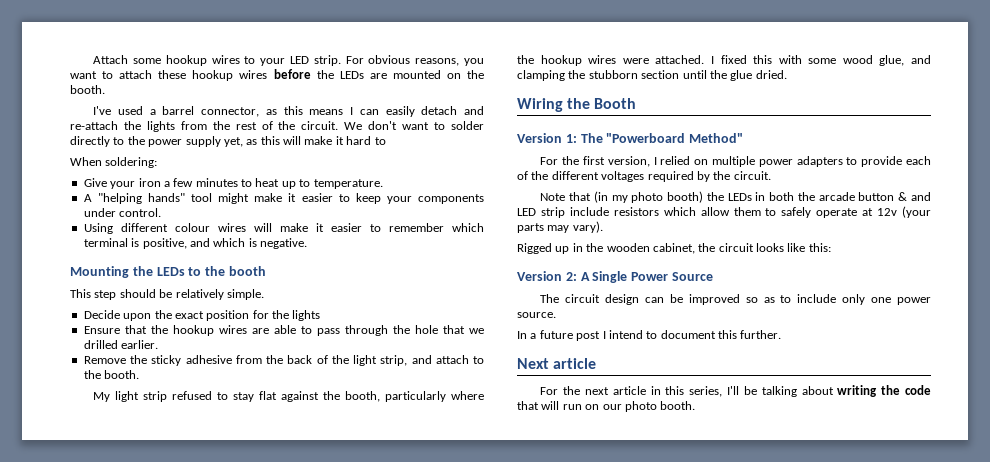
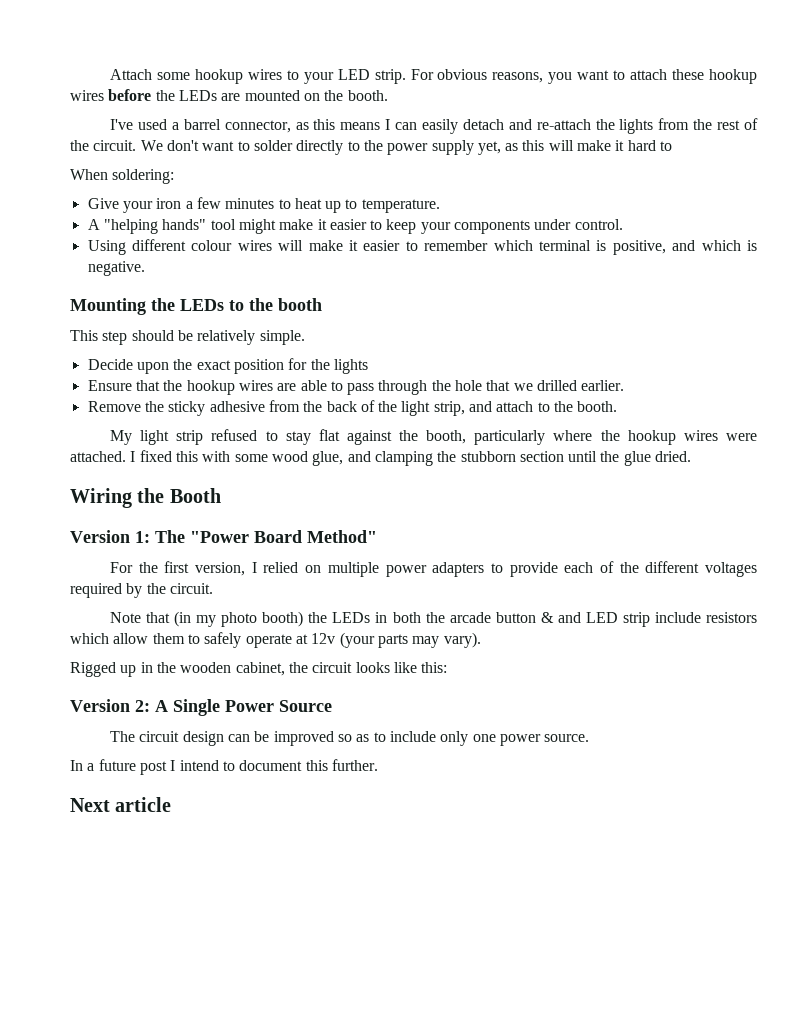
- Version 1: The "Powerboard Method"
+ Version 1: The "Power Board Method"
- For the next article in this series, I'll be talking about writing the code that will run on our photo booth.

